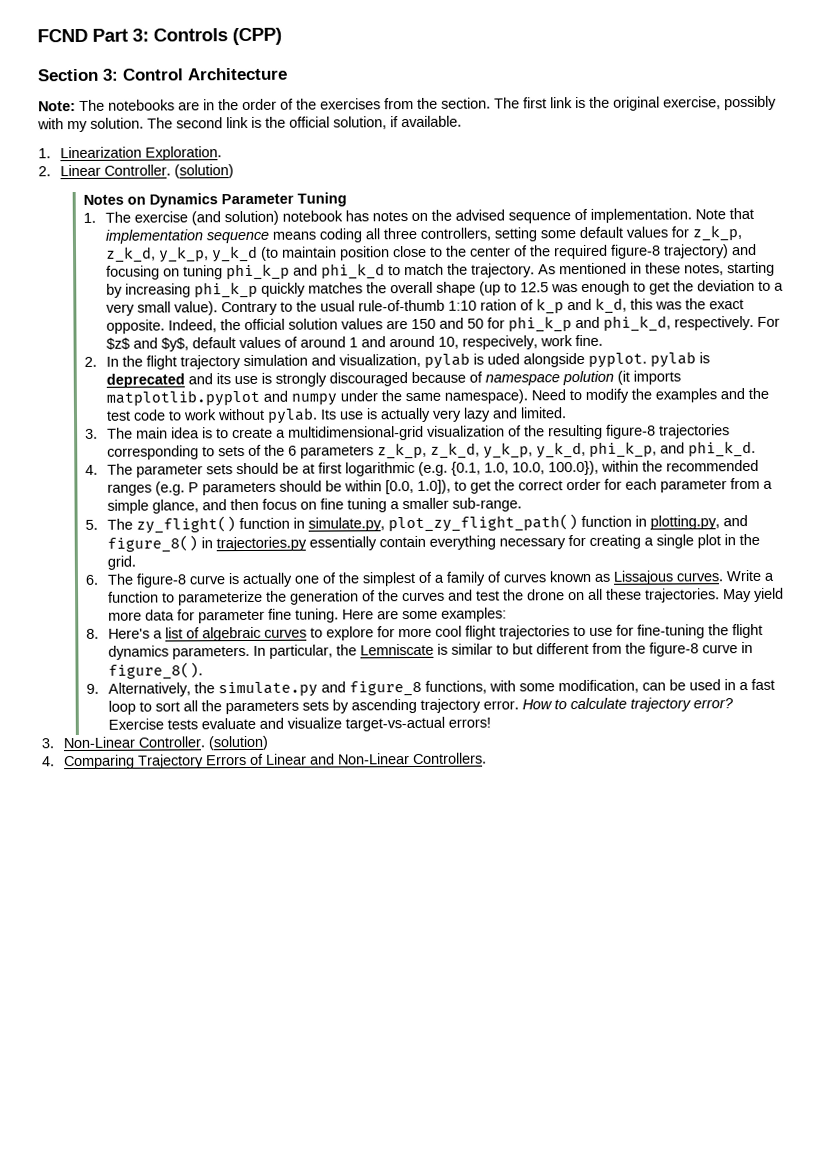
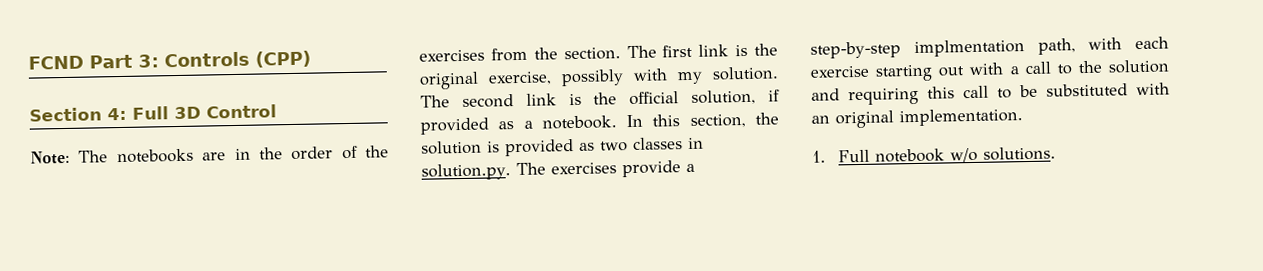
- Section 3: Control Architecture
+ Section 4: Full 3D Control
- The second link is the official solution, if available.
- 1. Linearization Exploration.
- 2. Linear Controller. (solution)
- Notes on Dynamics Parameter Tuning
- 1. The exercise (and solution) notebook has notes on the advised sequence of implementation. Note that implementation sequence means coding all three controllers, setting some default values for z_k_p, z_k_d, y_k_p, y_k_d (to maintain position close to the center of the required figure-8 trajectory) and focusing on tuning phi_k_p and phi_k_d to match the trajectory. As mentioned in these notes, starting by increasing phi_k_p quickly matches the overall shape (up to 12.5 was enough to get the deviation to a very small value). Contrary to the usual rule-of-thumb 1:10 ration of k_p and k_d, this was the exact opposite. Indeed, the official solution values are 150 and 50 for phi_k_p and phi_k_d, respectively. For $z$ and $y$, default values of around 1 and around 10, respecively, work fine.
- 2. In the flight trajectory simulation and visualization, pylab is uded alongside pyplot. pylab is deprecated and its use is strongly discouraged because of namespace polution (it imports matplotlib.pyplot and numpy under the same namespace). Need to modify the examples and the test code to work without pylab. Its use is actually very lazy and limited.
- 3. The main idea is to create a multidimensional-grid visualization of the resulting figure-8 trajectories corresponding to sets of the 6 parameters z_k_p, z_k_d, y_k_p, y_k_d, phi_k_p, and phi_k_d.
- 4. The parameter sets should be at first logarithmic (e.g. {0.1, 1.0, 10.0, 100.0}), within the recommended ranges (e.g. P parameters should be within [0.0, 1.0]), to get the correct order for each parameter from a simple glance, and then focus on fine tuning a smaller sub-range.
- 5. The zy_flight() function in simulate.py, plot_zy_flight_path() function in plotting.py, and figure_8() in trajectories.py essentially contain everything necessary for creating a single plot in the grid.
- 6. The figure-8 curve is actually one of the simplest of a family of curves known as Lissajous curves. Write a function to parameterize the generation of the curves and test the drone on all these trajectories. May yield more data for parameter fine tuning. Here are some examples:
- 8. Here's a list of algebraic curves to explore for more cool flight trajectories to use for fine-tuning the flight dynamics parameters. In particular, the Lemniscate is similar to but different from the figure-8 curve in figure_8().
- 9. Alternatively, the simulate.py and figure_8 functions, with some modification, can be used in a fast loop to sort all the parameters sets by ascending trajectory error. How to calculate trajectory error? Exercise tests evaluate and visualize target-vs-actual errors!
- 3. Non-Linear Controller. (solution)
- 4. Comparing Trajectory Errors of Linear and Non-Linear Controllers.
+ The second link is the official solution, if provided as a notebook. In this section, the solution is provided as two classes in solution.py. The exercises provide a step-by-step implmentation path, with each exercise starting out with a call to the solution and requiring this call to be substituted with an original implementation.
+ 1. Full notebook w/o solutions.

